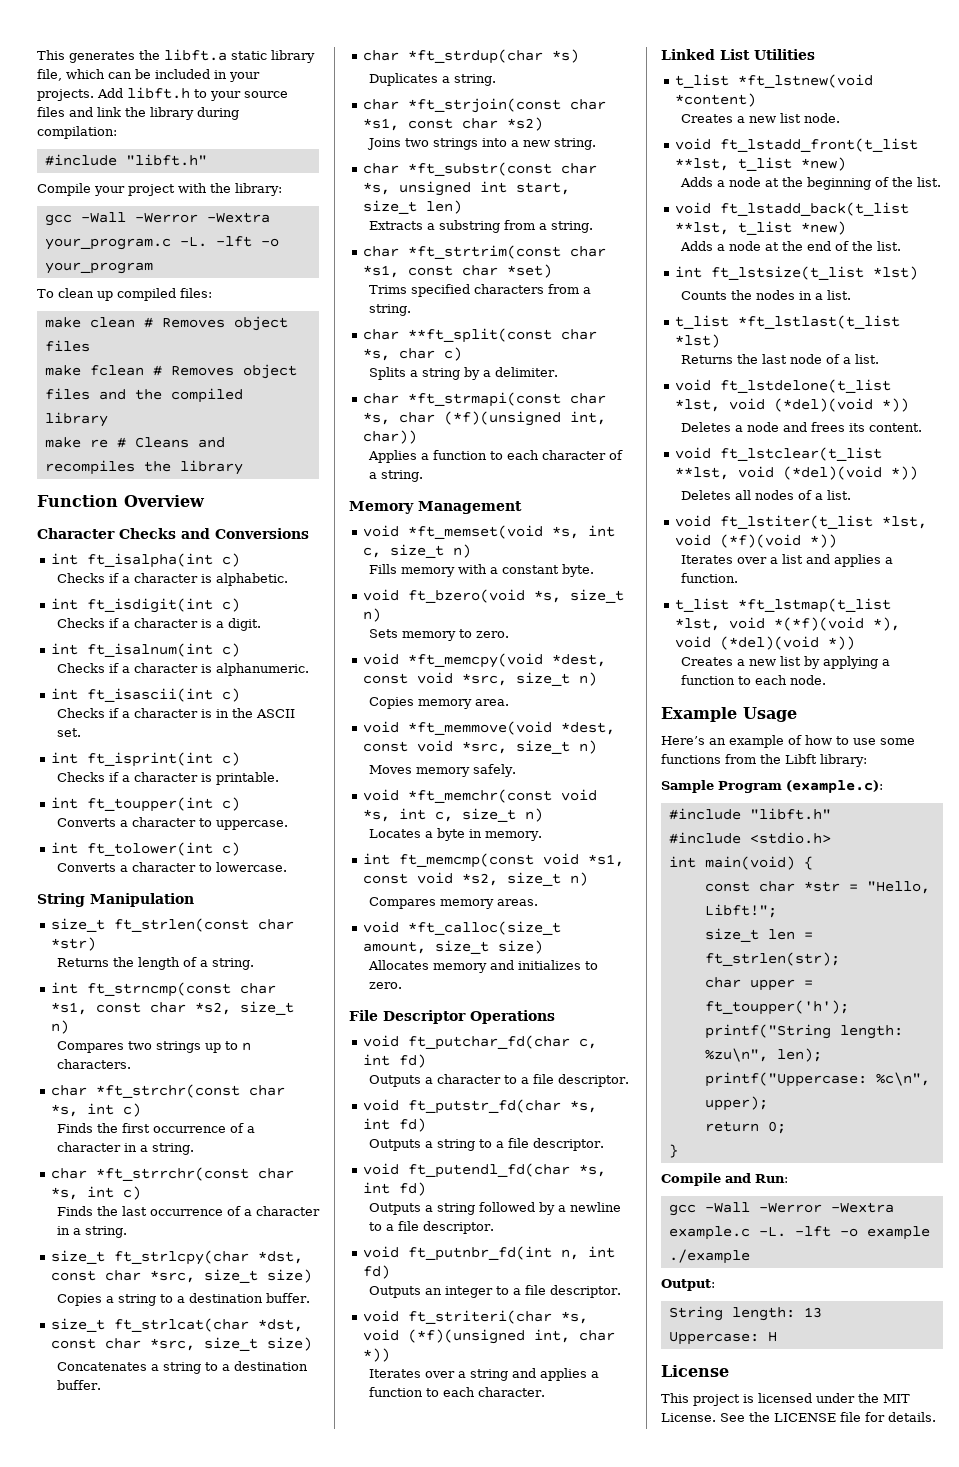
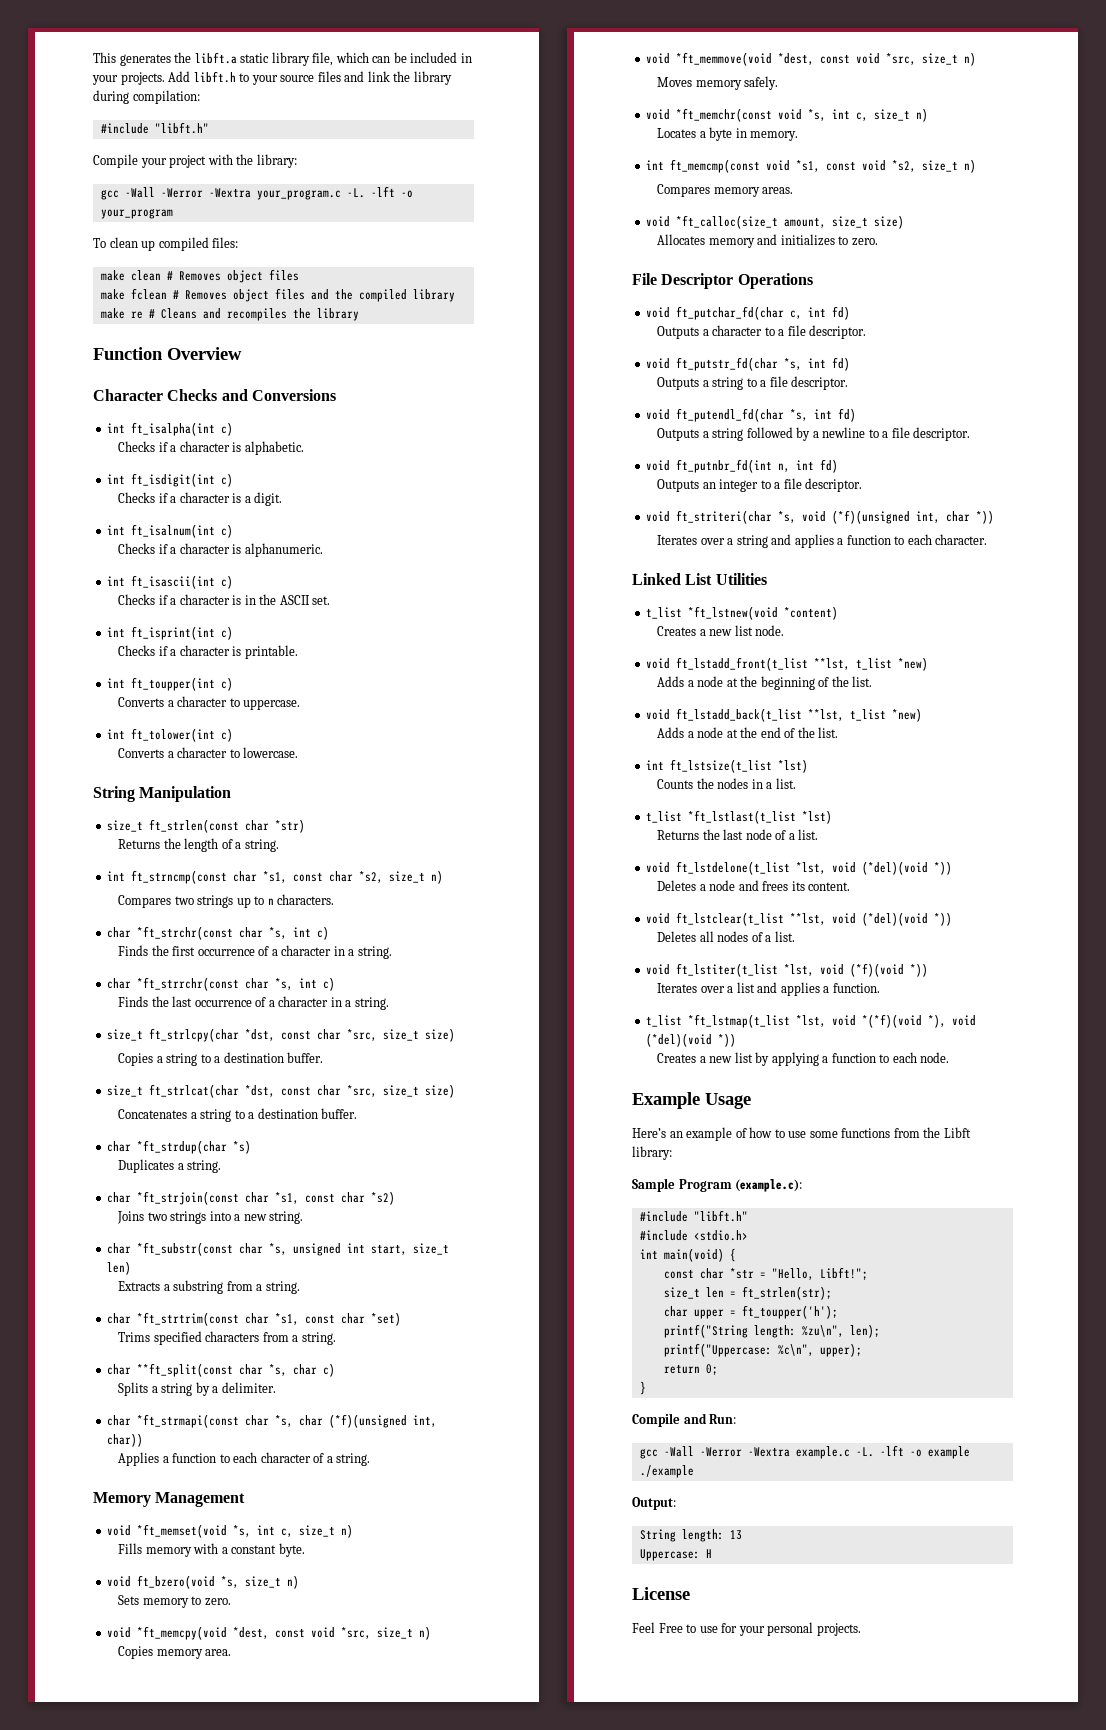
- This project is licensed under the MIT License. See the LICENSE file for details.
+ Feel Free to use for your personal projects.

